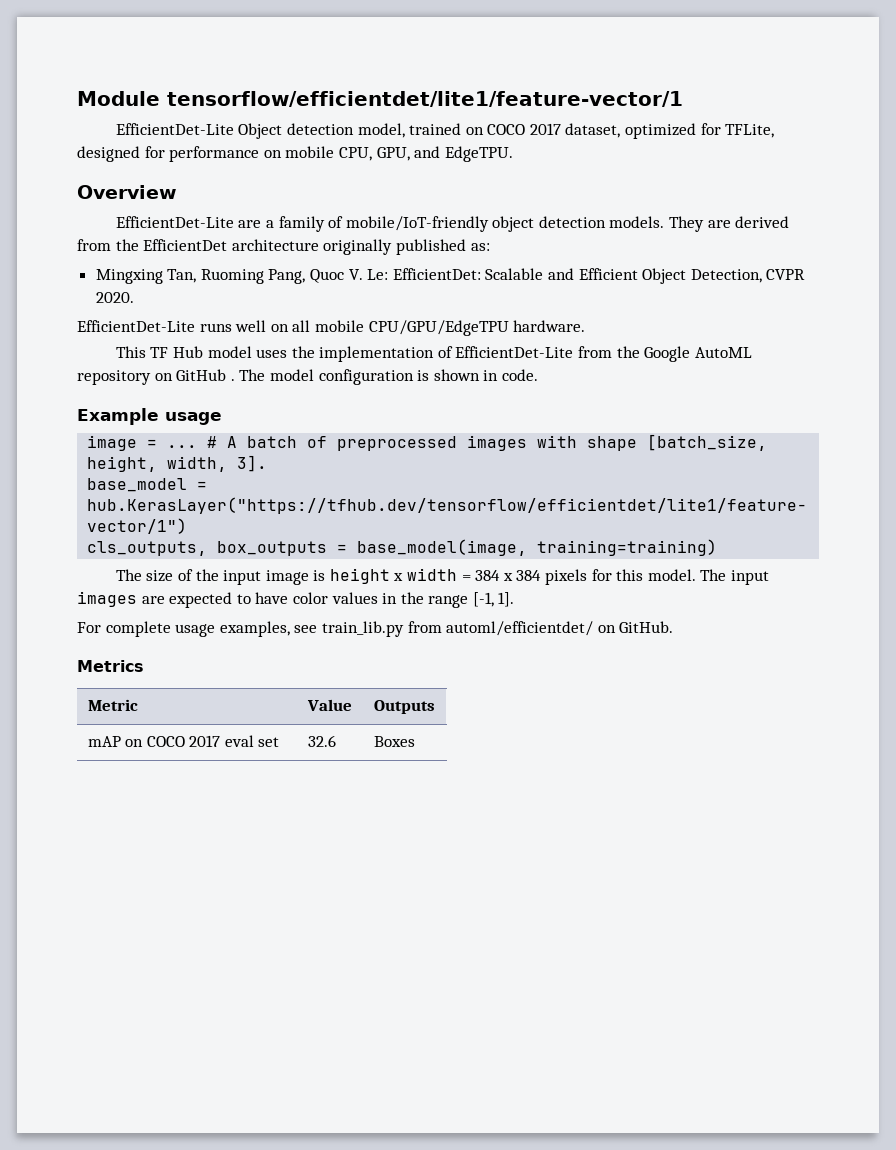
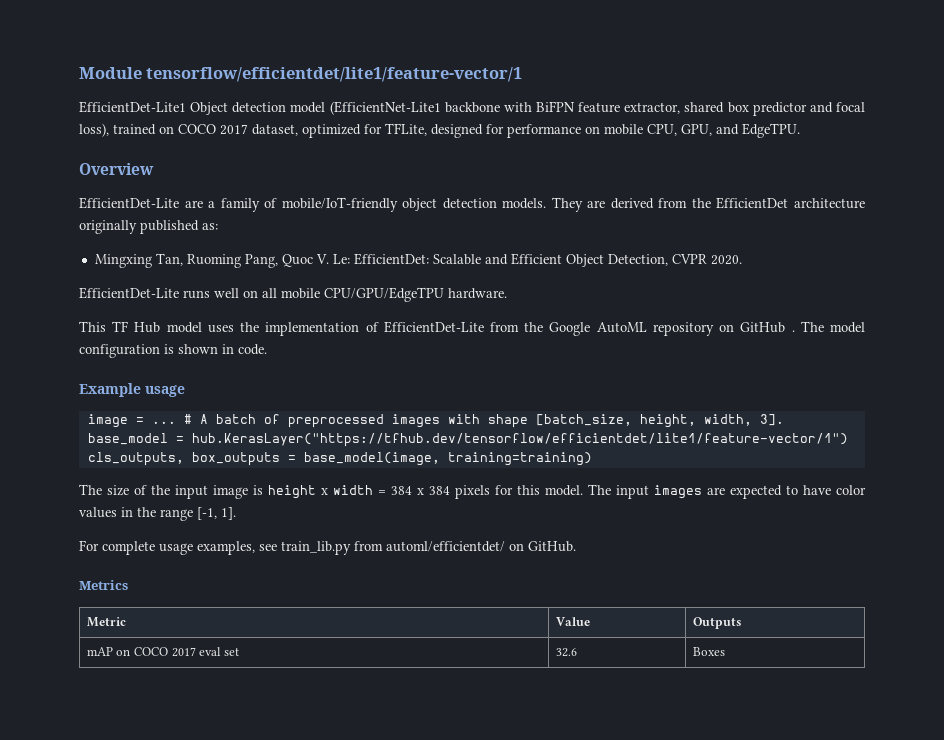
- EfficientDet-Lite Object detection model, trained on COCO 2017 dataset, optimized for TFLite, designed for performance on mobile CPU, GPU, and EdgeTPU.
+ EfficientDet-Lite1 Object detection model (EfficientNet-Lite1 backbone with BiFPN feature extractor, shared box predictor and focal loss), trained on COCO 2017 dataset, optimized for TFLite, designed for performance on mobile CPU, GPU, and EdgeTPU.

